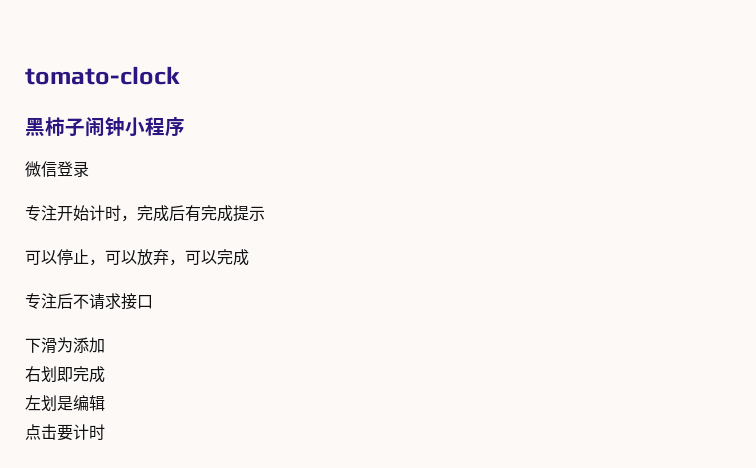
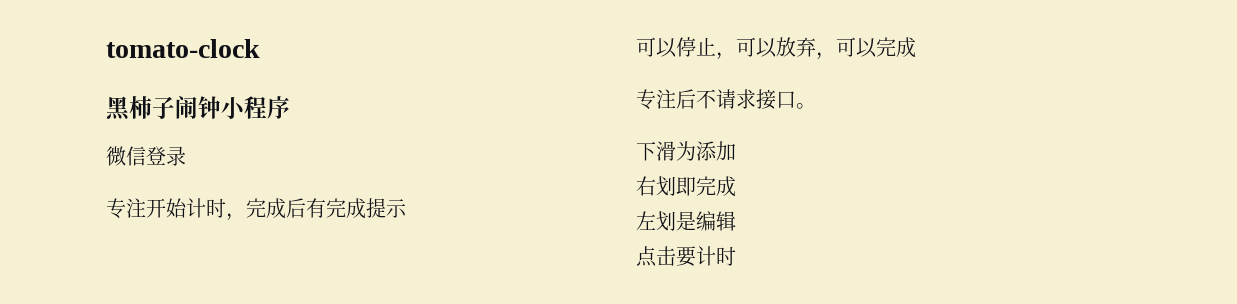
- 专注后不请求接口
+ 专注后不请求接口。

